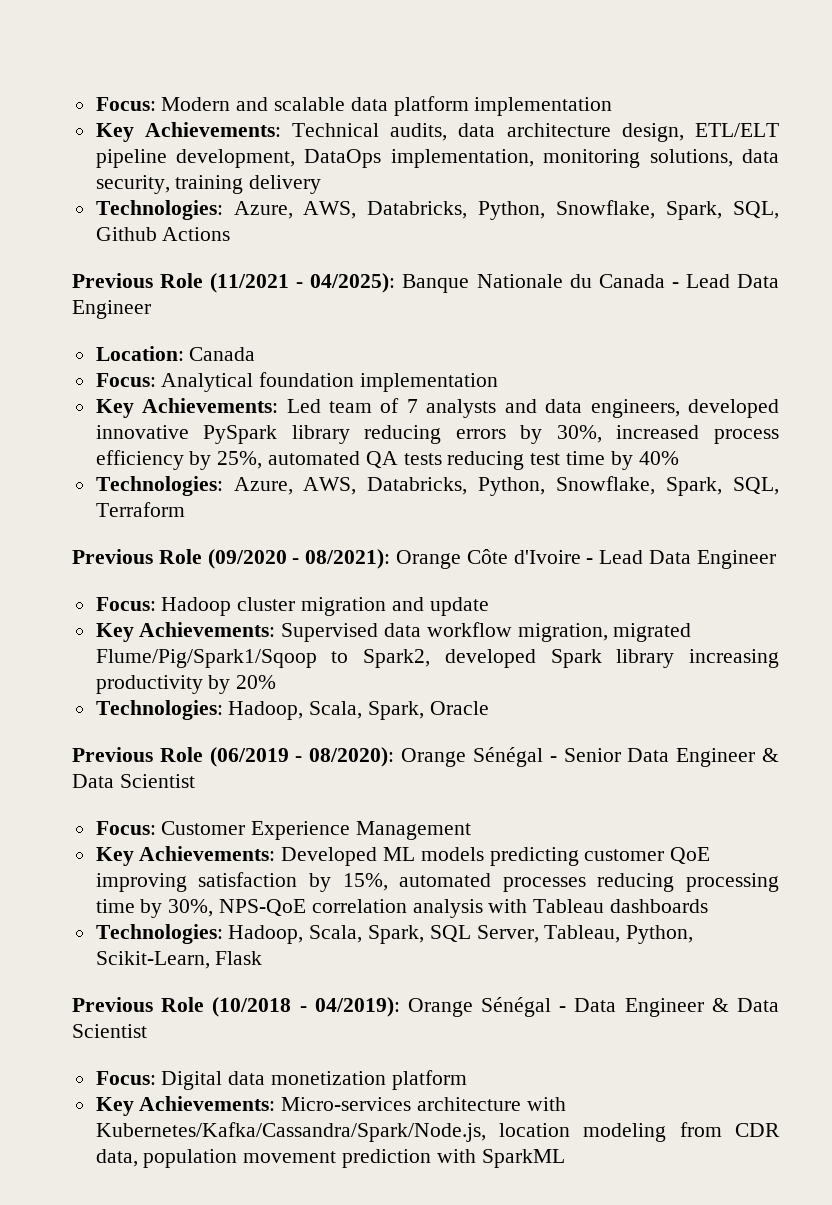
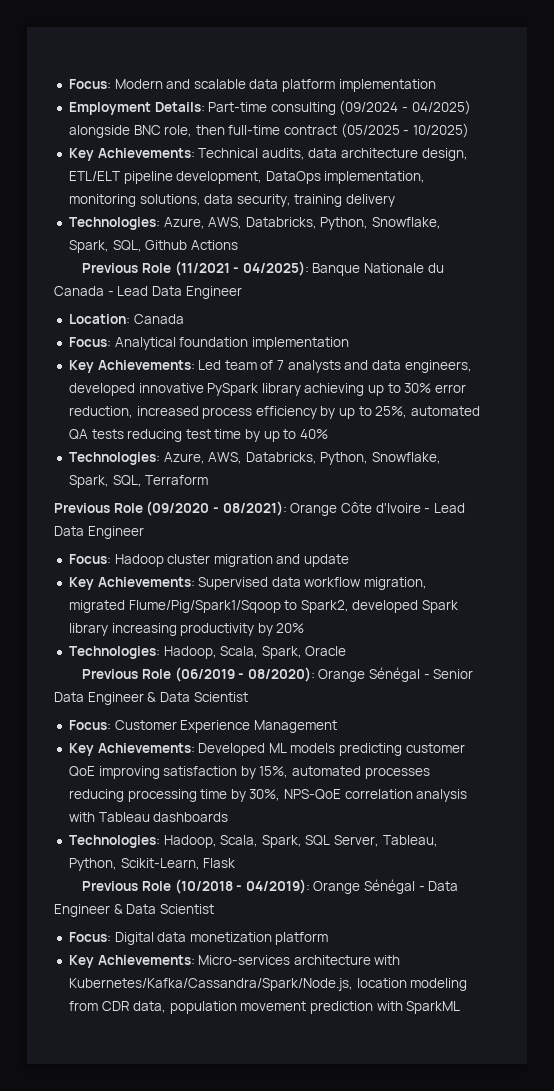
+ Employment Details: Part-time consulting (09/2024 - 04/2025) alongside BNC role, then full-time contract (05/2025 - 10/2025)
- Key Achievements: Led team of 7 analysts and data engineers, developed innovative PySpark library reducing errors by 30%, increased process efficiency by 25%, automated QA tests reducing test time by 40%
+ Key Achievements: Led team of 7 analysts and data engineers, developed innovative PySpark library achieving up to 30% error reduction, increased process efficiency by up to 25%, automated QA tests reducing test time by up to 40%

